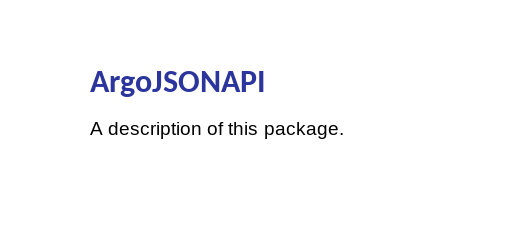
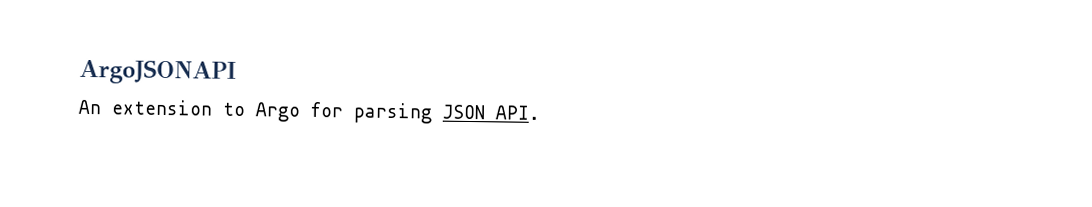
- A description of this package.
+ An extension to Argo for parsing JSON API.

